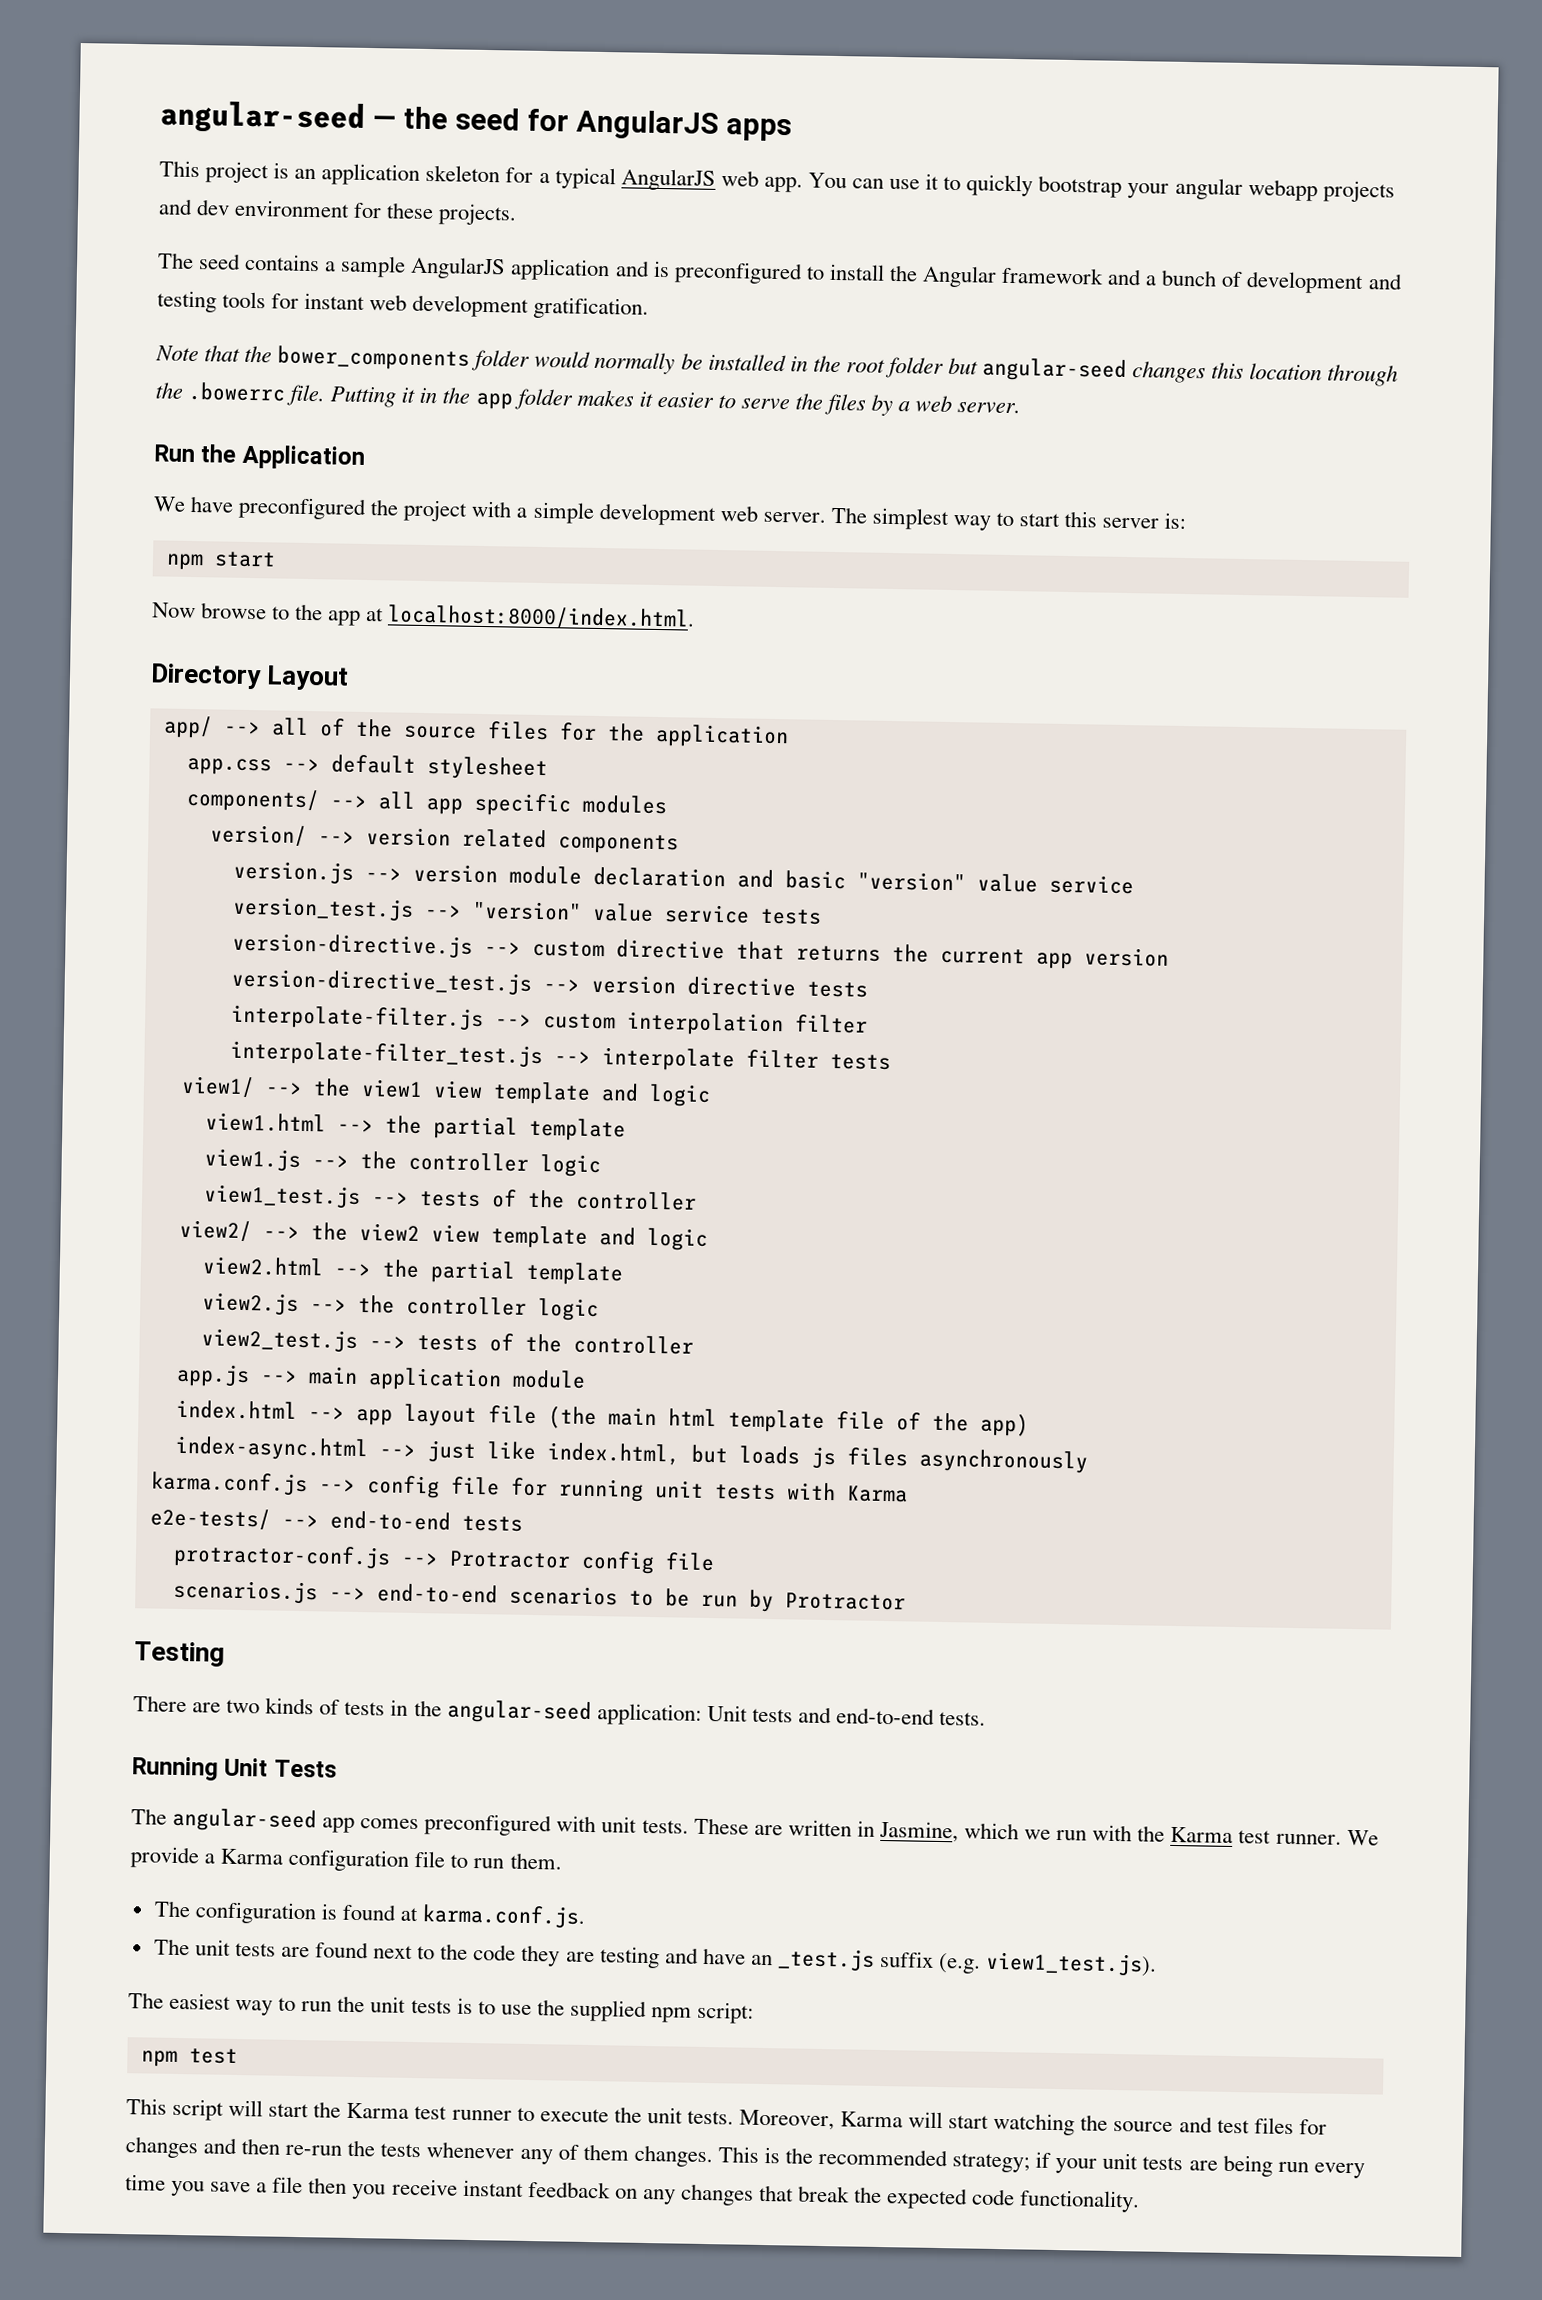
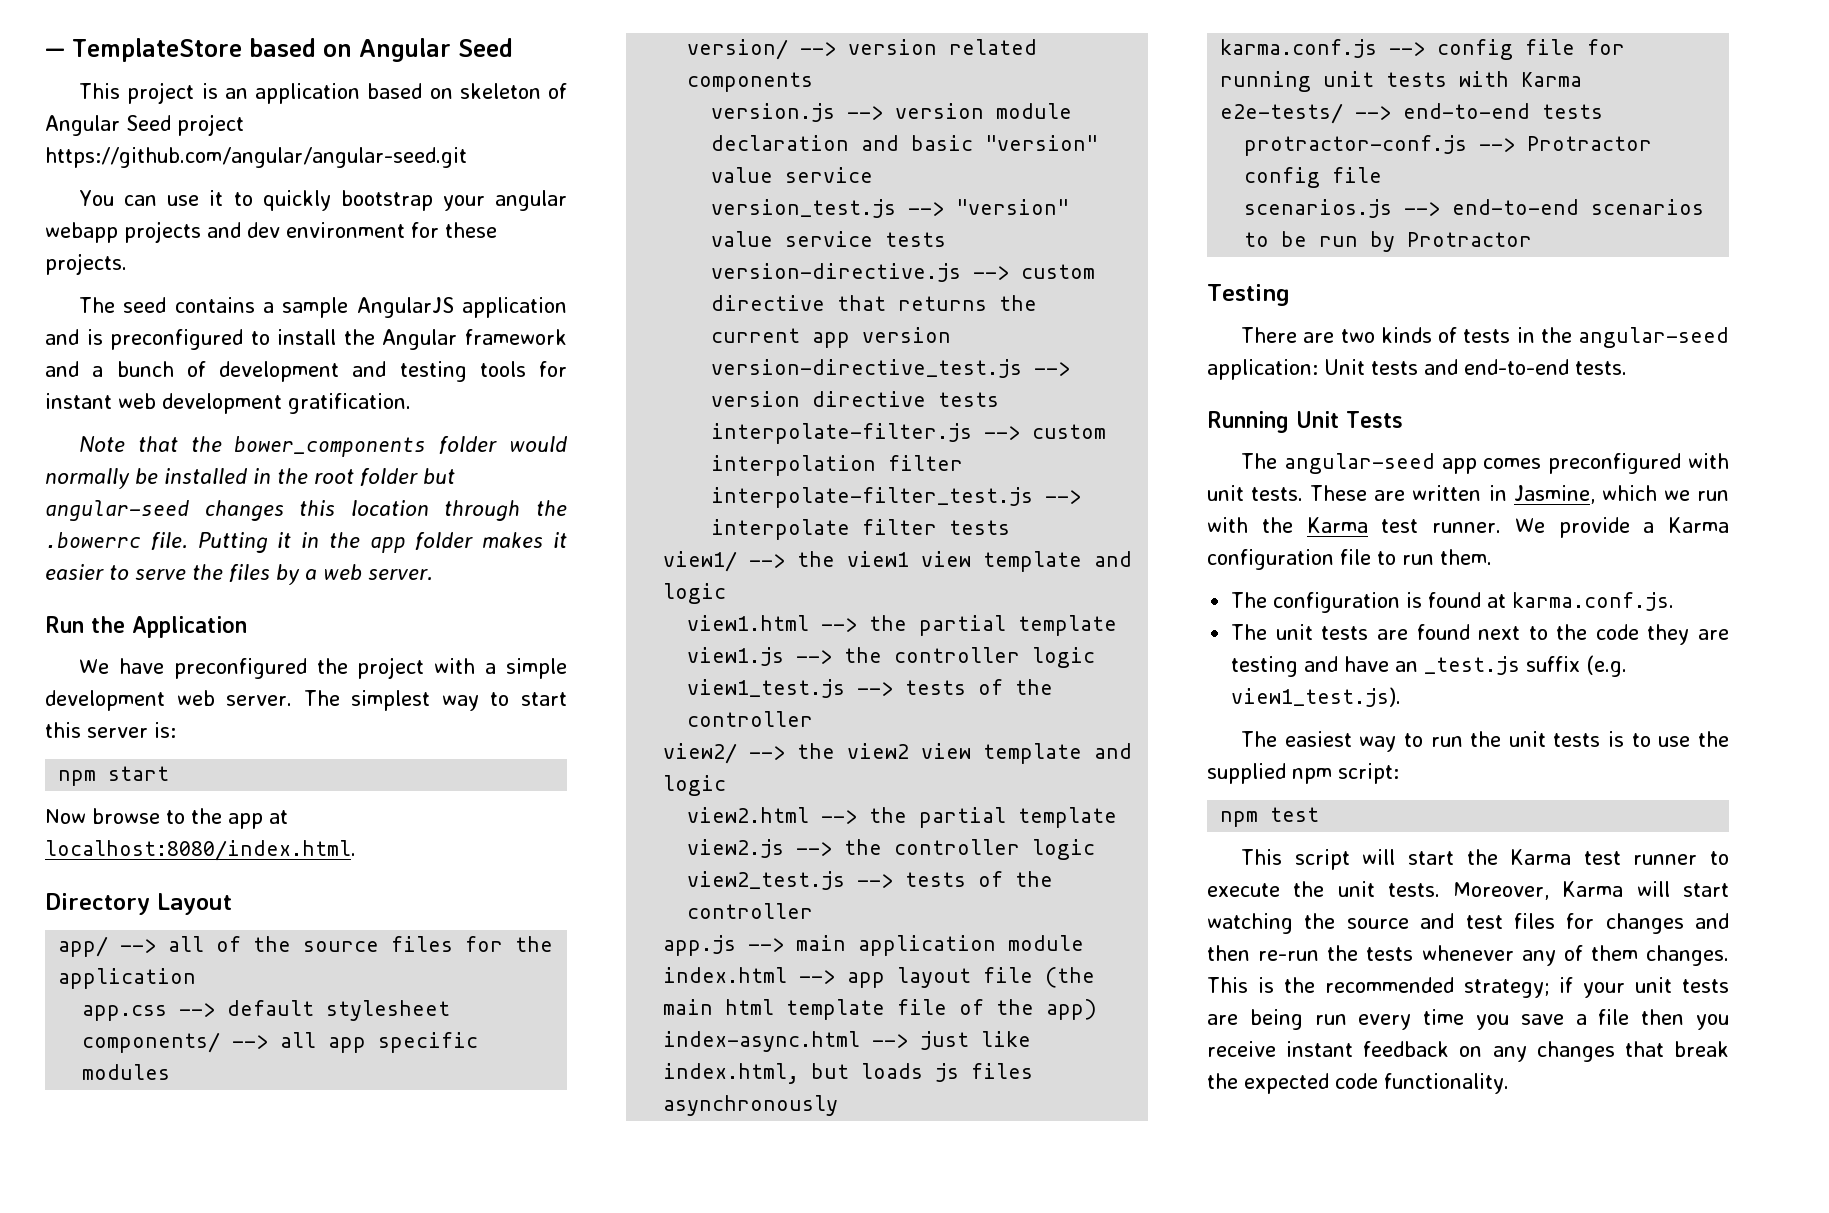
- angular-seed — the seed for AngularJS apps
+ — TemplateStore based on Angular Seed
- This project is an application skeleton for a typical AngularJS web app. You can use it to quickly bootstrap your angular webapp projects and dev environment for these projects.
+ This project is an application based on skeleton of Angular Seed project https://github.com/angular/angular-seed.git
+ You can use it to quickly bootstrap your angular webapp projects and dev environment for these projects.
- Now browse to the app at localhost:8000/index.html.
+ Now browse to the app at localhost:8080/index.html.

